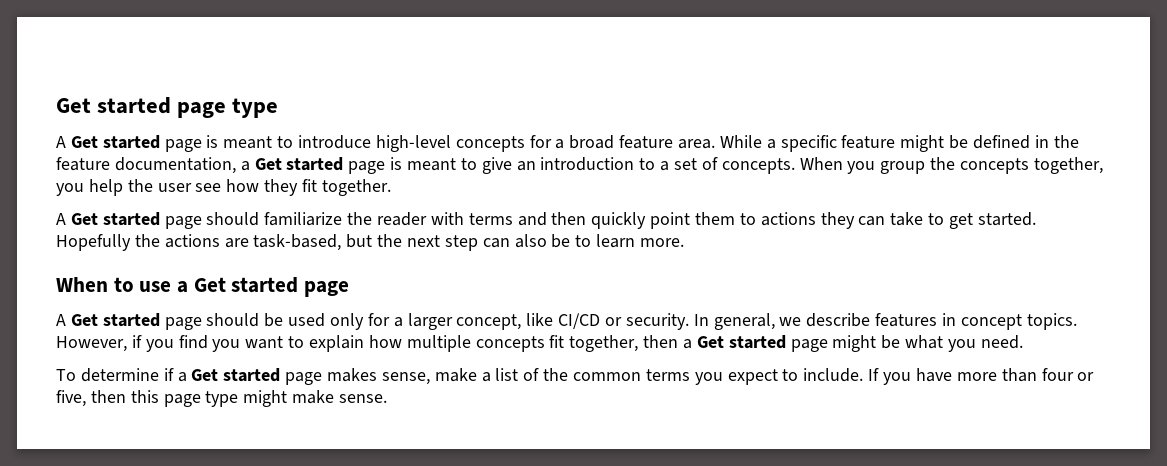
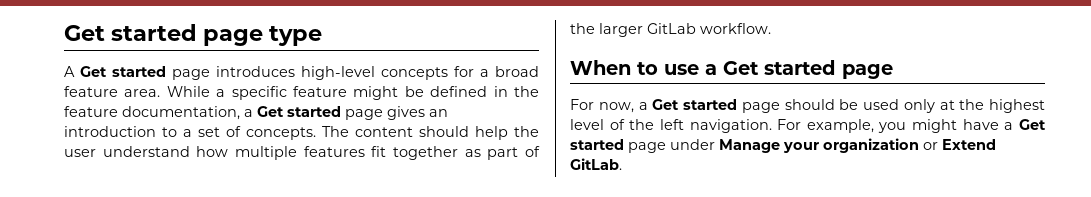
- A Get started page is meant to introduce high-level concepts for a broad feature area.
+ A Get started page introduces high-level concepts for a broad feature area.
- While a specific feature might be defined in the feature documentation, a Get started page is meant to give an introduction to a set of concepts.
+ While a specific feature might be defined in the feature documentation, a Get started page gives an introduction to a set of concepts.
- When you group the concepts together, you help the user see how they fit together.
- A Get started page should familiarize the reader with terms and then quickly point them to actions they can take to get started. Hopefully the actions are task-based, but the next step can also be to learn more.
+ The content should help the user understand how multiple features fit together as part of the larger GitLab workflow.
- A Get started page should be used only for a larger concept, like CI/CD or security. In general, we describe features in concept topics. However, if you find you want to explain how multiple concepts fit together, then a Get started page might be what you need.
- To determine if a Get started page makes sense, make a list of the common terms you expect to include. If you have more than four or five, then this page type might make sense.
+ For now, a Get started page should be used only at the highest level of the left navigation. For example, you might have a Get started page under Manage your organization or Extend GitLab.

